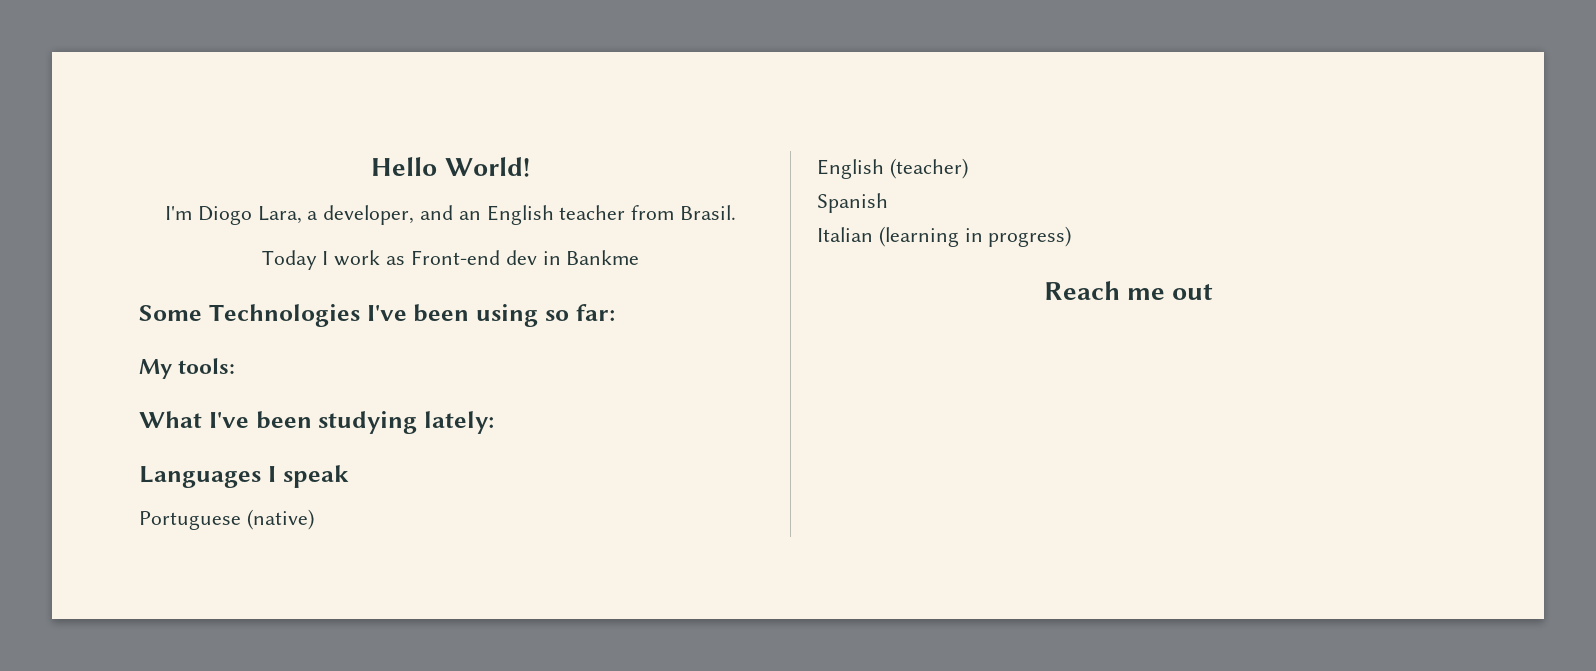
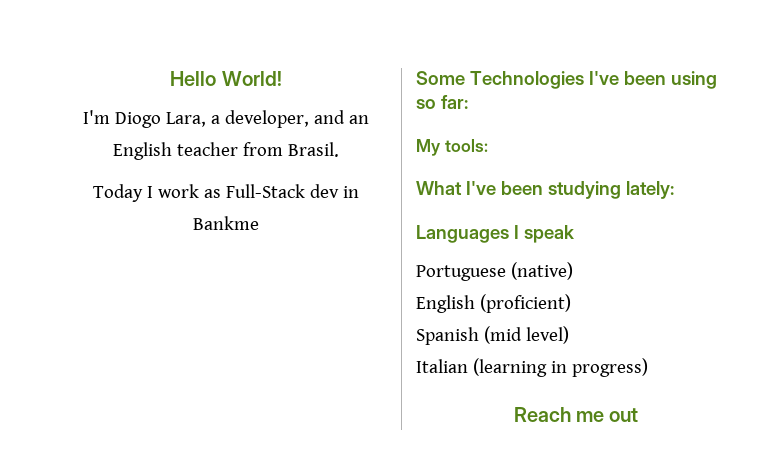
- Today I work as Front-end dev in Bankme
+ Today I work as Full-Stack dev in Bankme
- English (teacher)
+ English (proficient)
- Spanish
+ Spanish (mid level)

